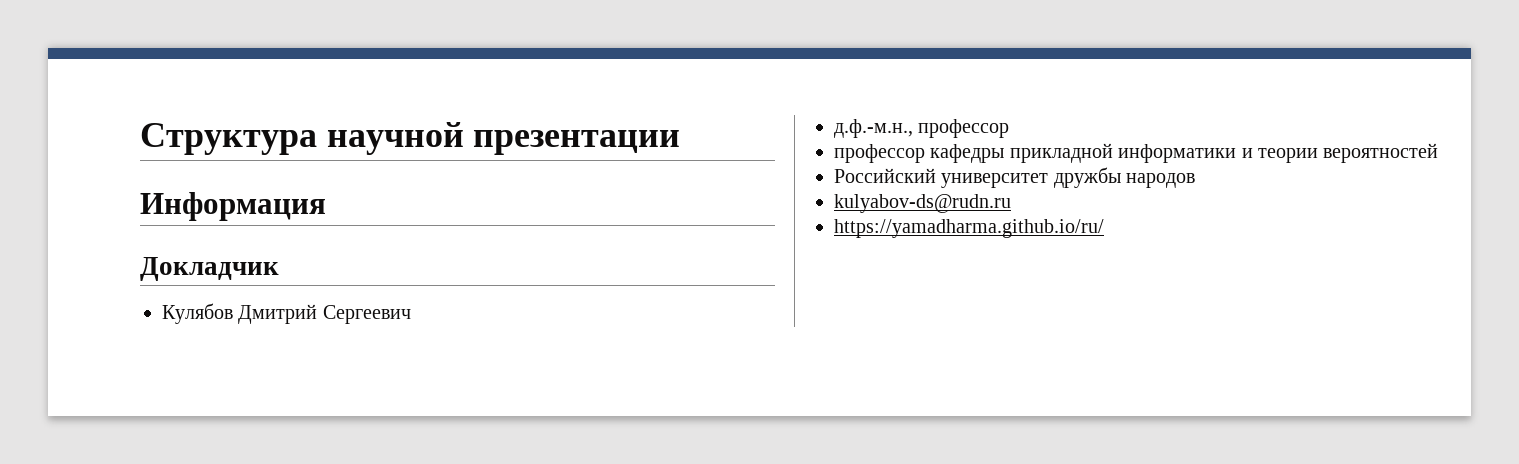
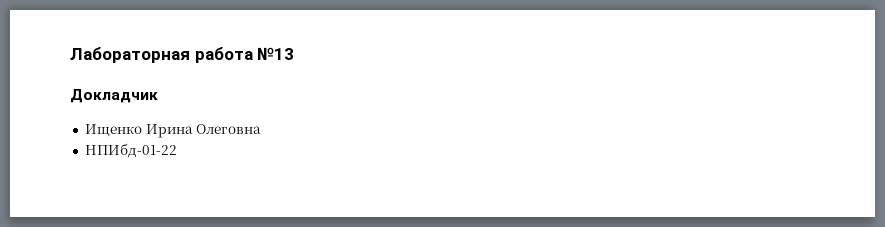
- Структура научной презентации
- Информация
+ Лабораторная работа №13
  Докладчик
- Кулябов Дмитрий Сергеевич
- д.ф.-м.н., профессор
- профессор кафедры прикладной информатики и теории вероятностей
- Российский университет дружбы народов
- kulyabov-ds@rudn.ru
- https://yamadharma.github.io/ru/
+ Ищенко Ирина Олеговна
+ НПИбд-01-22

